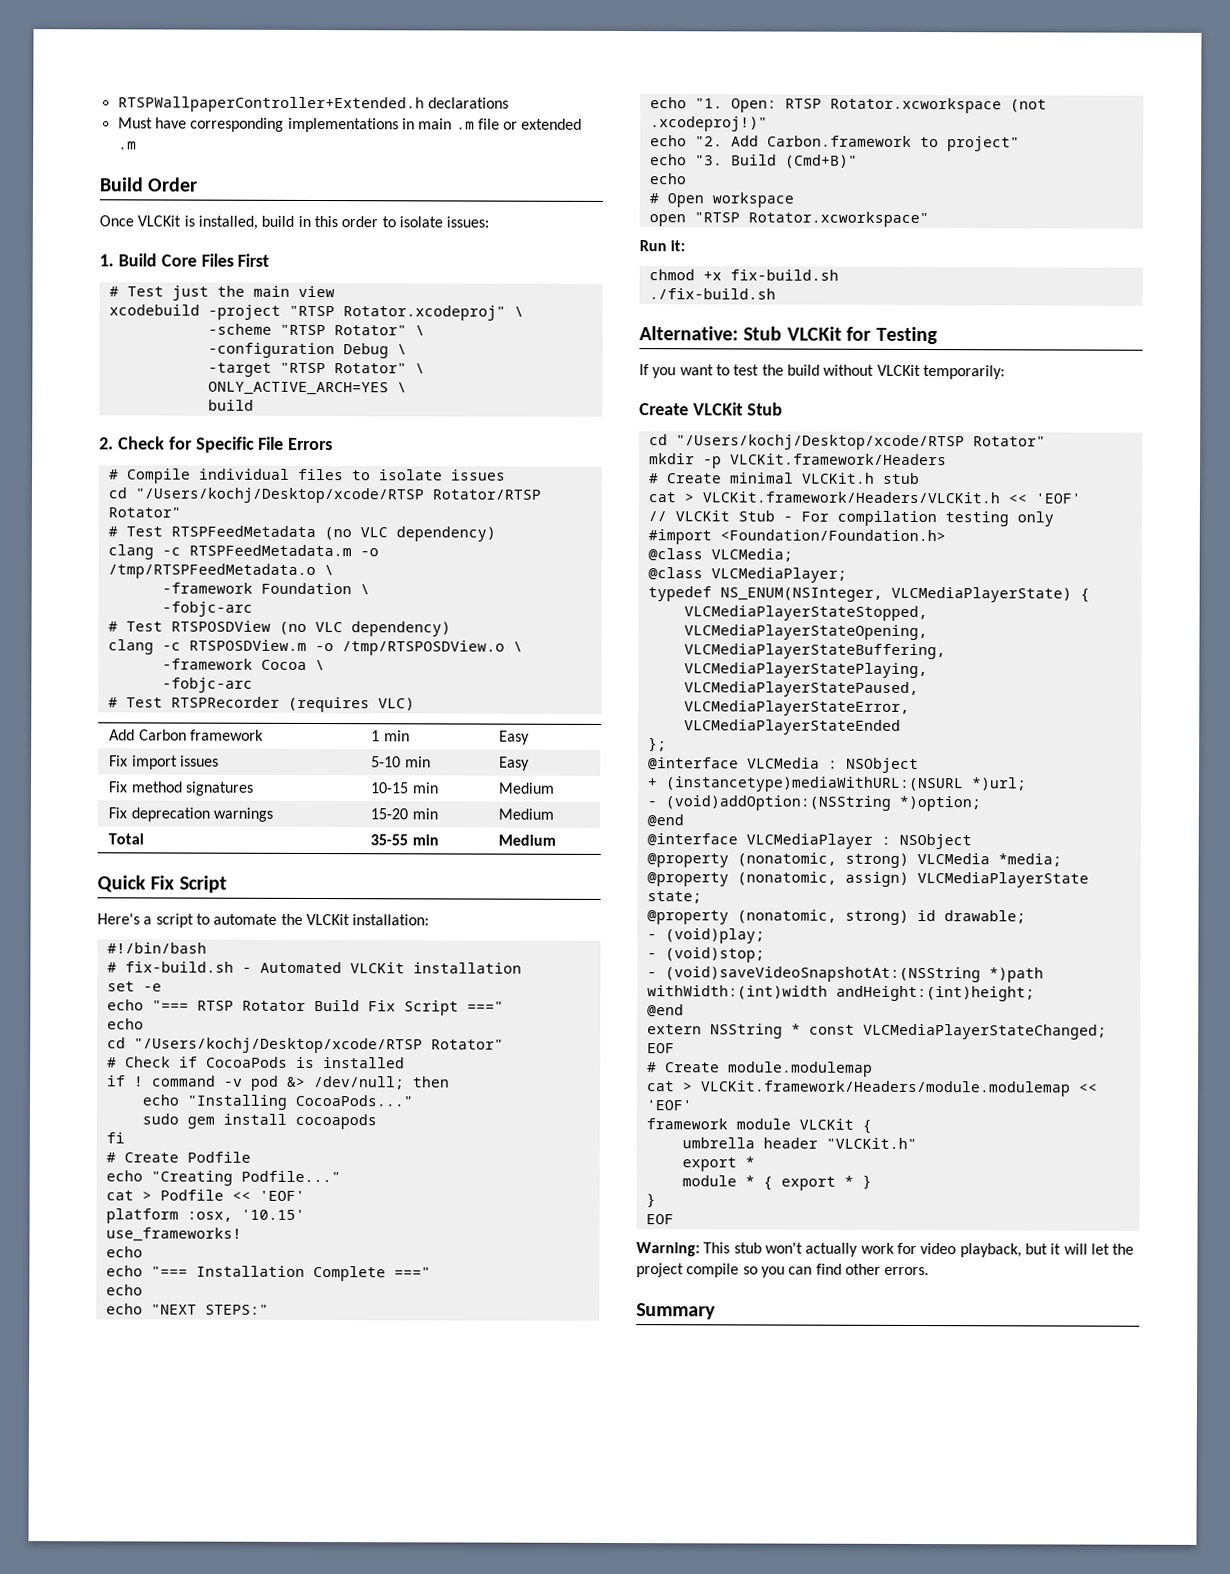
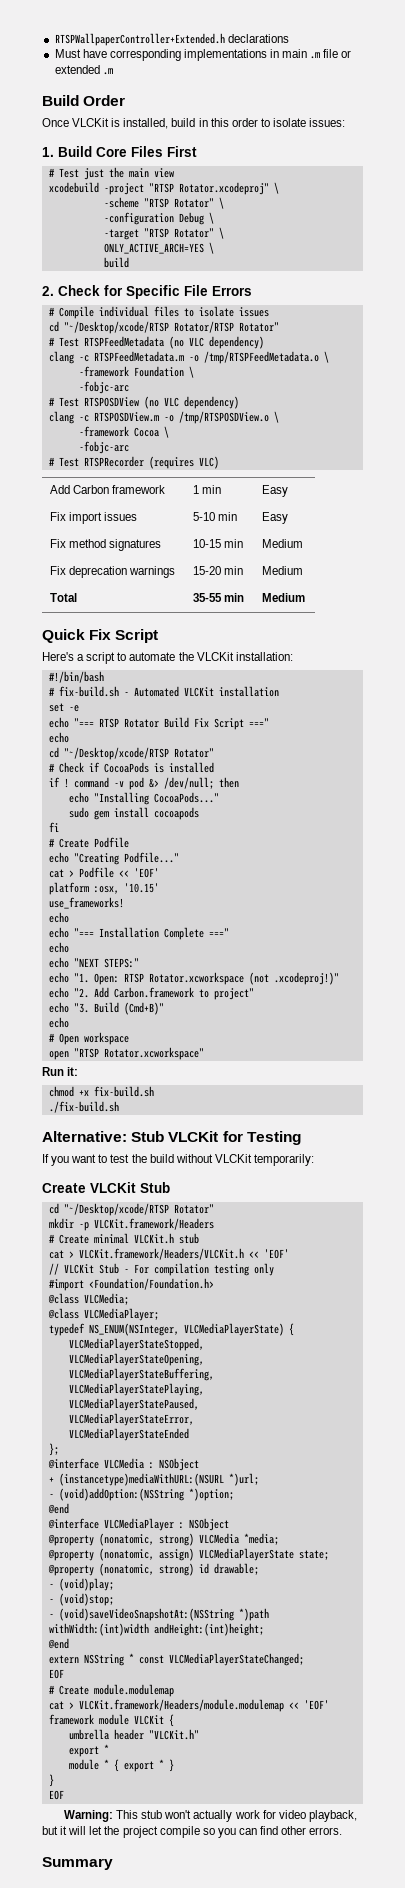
- cd "/Users/kochj/Desktop/xcode/RTSP Rotator/RTSP Rotator"
+ cd "~/Desktop/xcode/RTSP Rotator/RTSP Rotator"
  echo "=== RTSP Rotator Build Fix Script ==="
  echo
- cd "/Users/kochj/Desktop/xcode/RTSP Rotator"
+ cd "~/Desktop/xcode/RTSP Rotator"
  Create VLCKit Stub
- cd "/Users/kochj/Desktop/xcode/RTSP Rotator"
+ cd "~/Desktop/xcode/RTSP Rotator"

